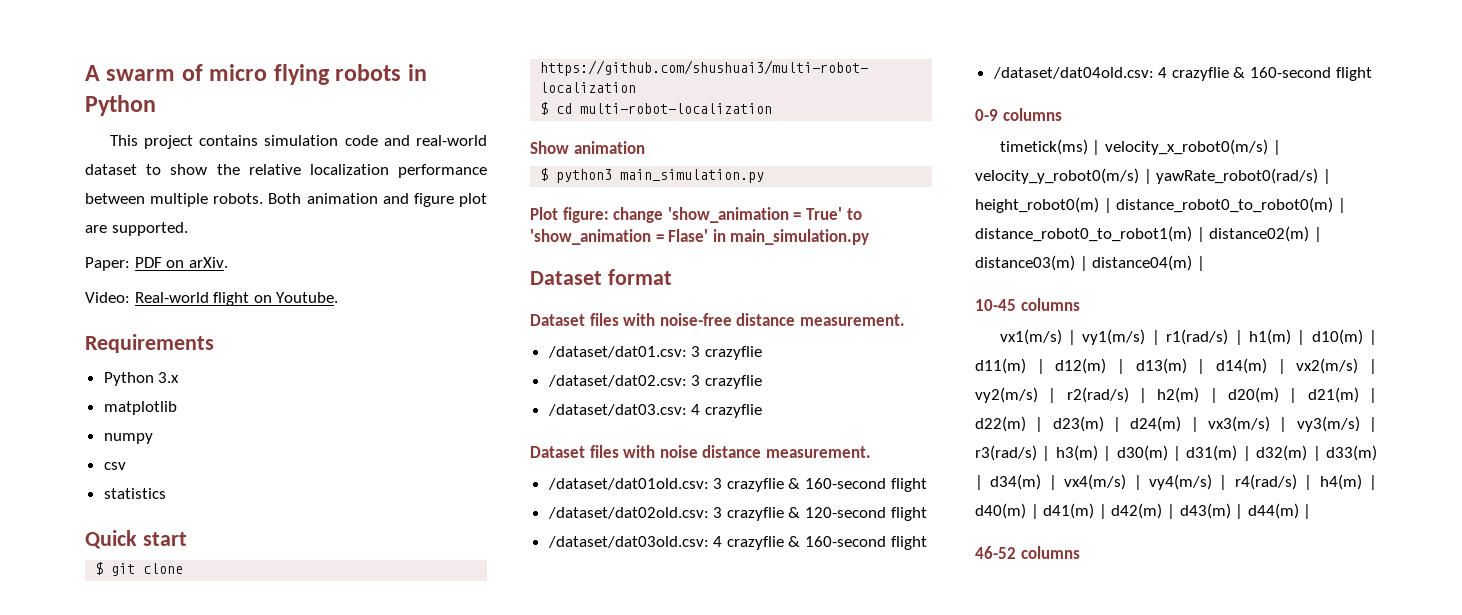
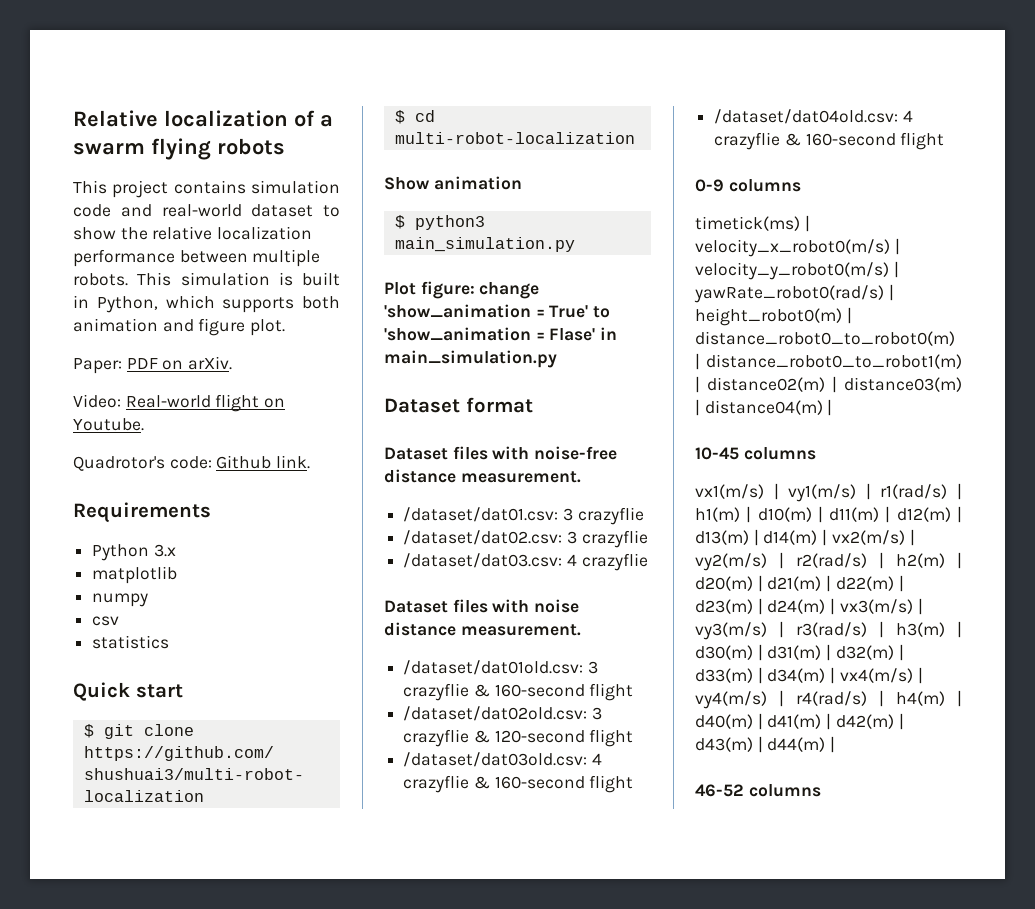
- A swarm of micro flying robots in Python
+ Relative localization of a swarm flying robots
- Both animation and figure plot are supported.
+ This simulation is built in Python, which supports both animation and figure plot.
+ Quadrotor's code: Github link.

